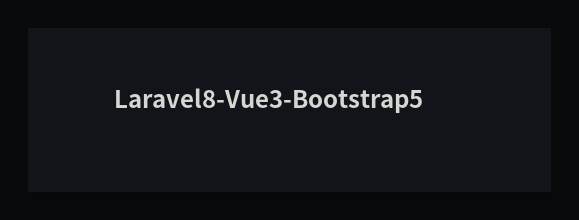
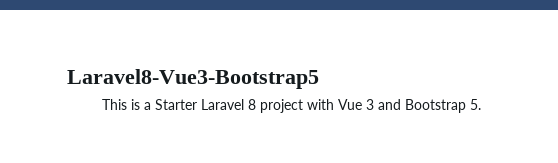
+ This is a Starter Laravel 8 project with Vue 3 and Bootstrap 5.

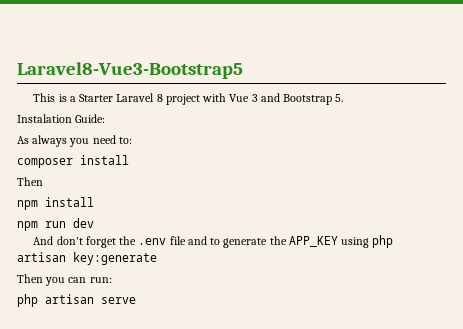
+ Instalation Guide:
+ As always you need to:
+ composer install
+ Then
+ npm install
+ npm run dev
+ And don't forget the .env file and to generate the APP_KEY using php artisan key:generate
+ Then you can run:
+ php artisan serve

